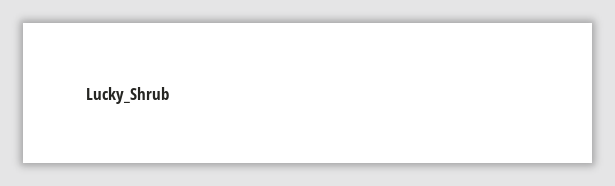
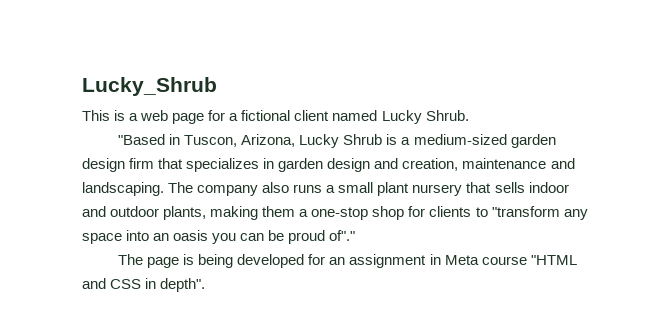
+ This is a web page for a fictional client named Lucky Shrub.
+ "Based in Tuscon, Arizona, Lucky Shrub is a medium-sized garden design firm that specializes in garden design and creation, maintenance and landscaping. The company also runs a small plant nursery that sells indoor and outdoor plants, making them a one-stop shop for clients to "transform any space into an oasis you can be proud of"."
+ The page is being developed for an assignment in Meta course "HTML and CSS in depth".

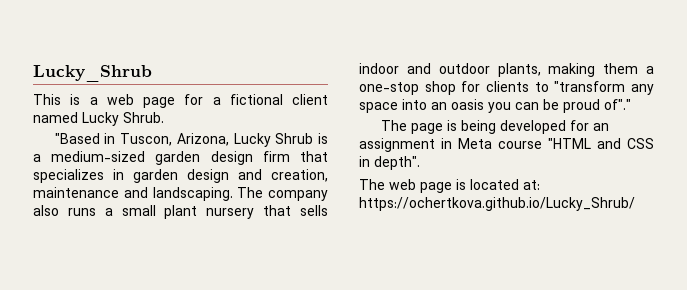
+ The web page is located at: https://ochertkova.github.io/Lucky_Shrub/

